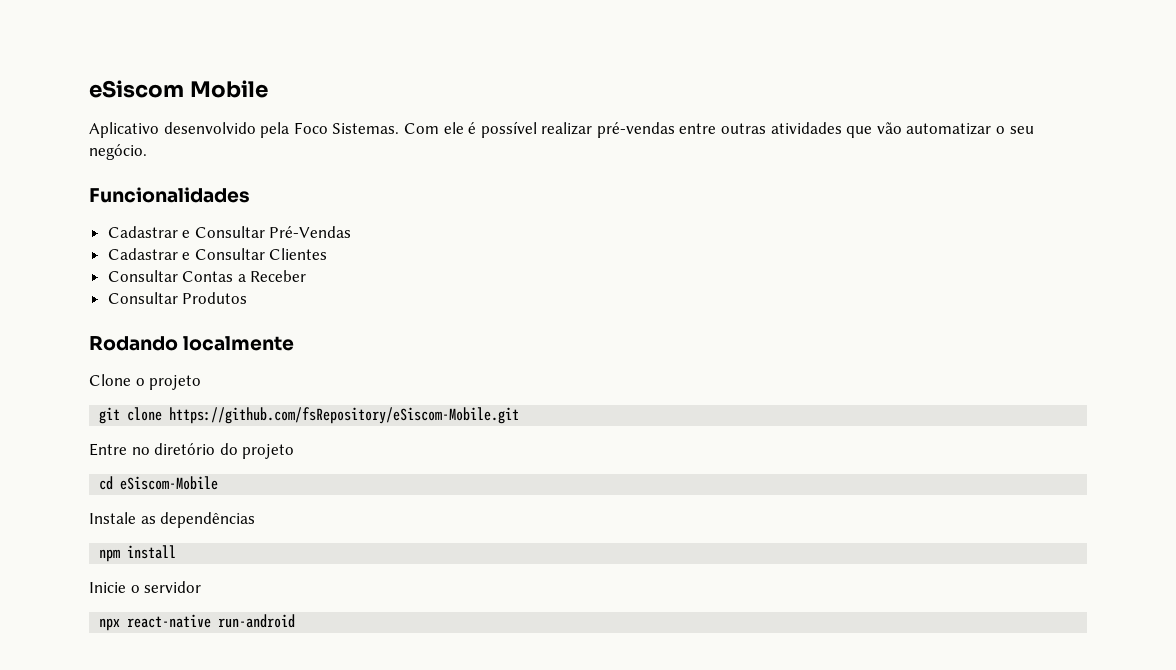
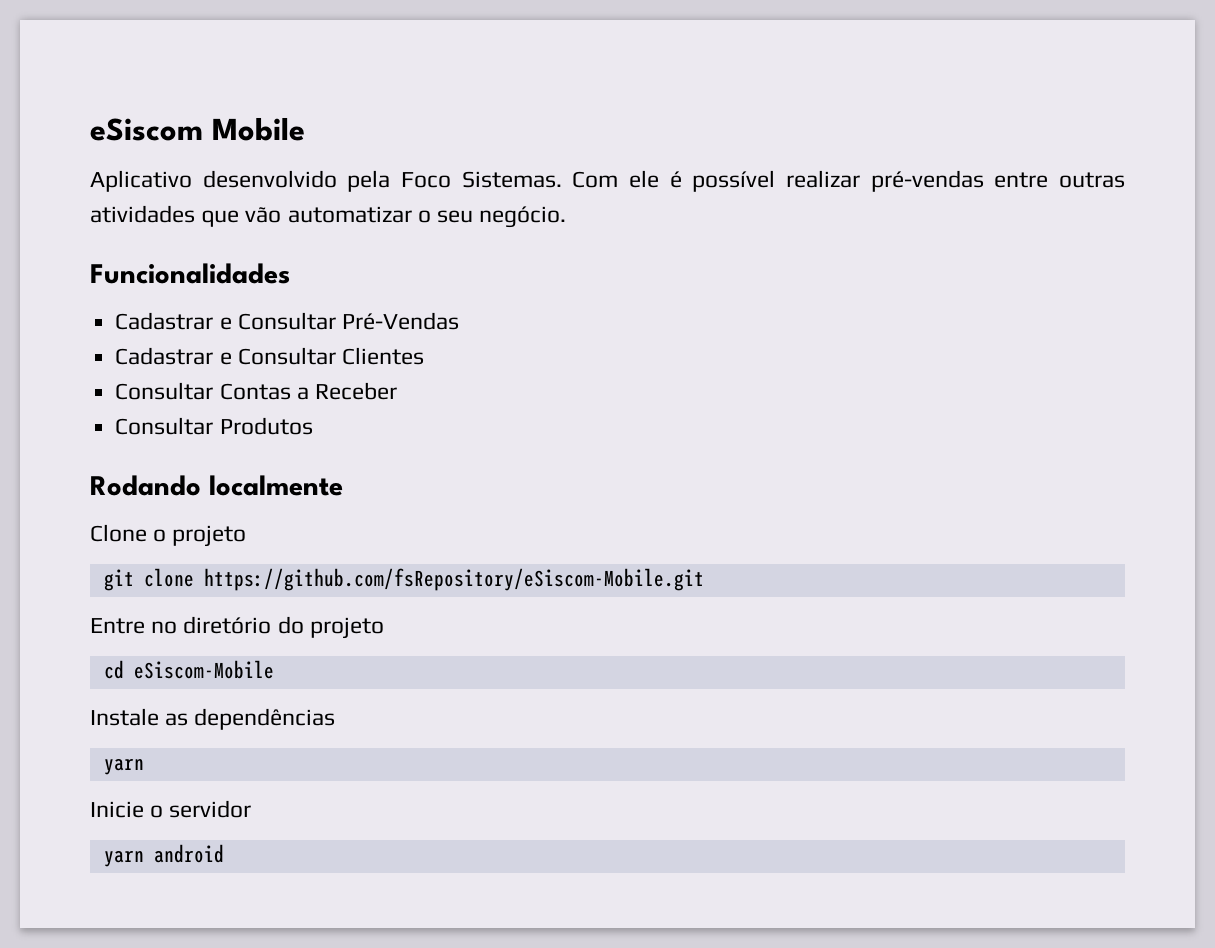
  Instale as dependências
- npm install
+ yarn
- npx react-native run-android
+ yarn android

